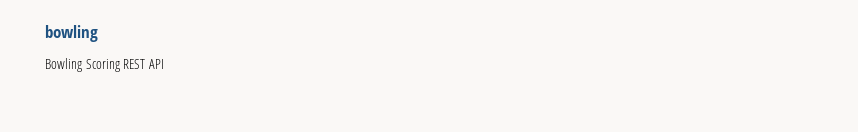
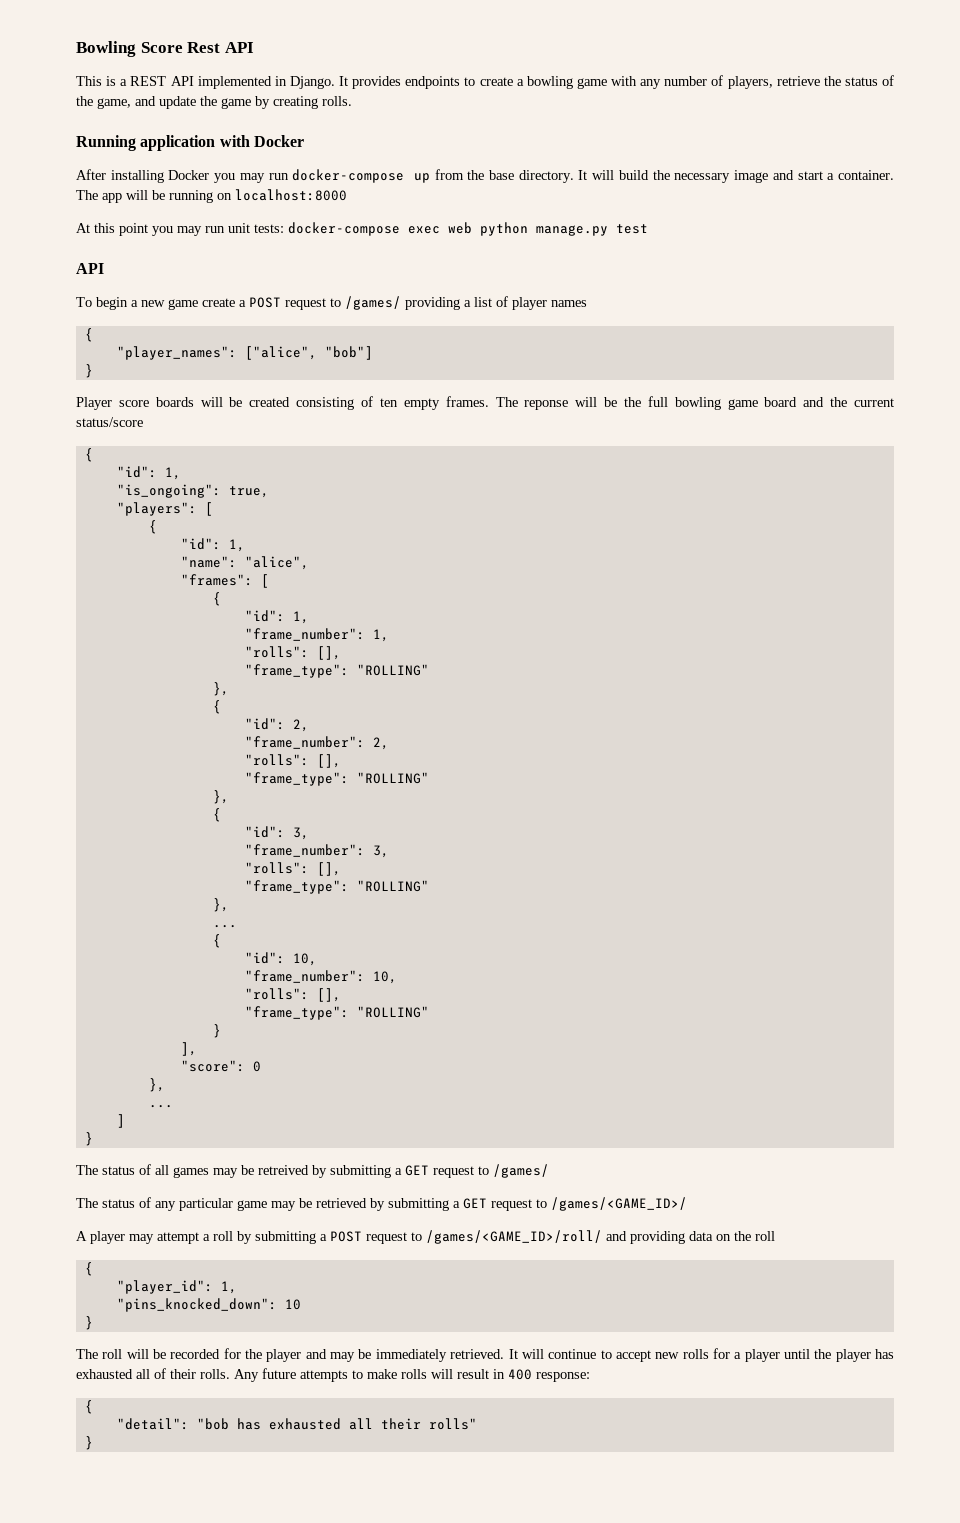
- bowling
- Bowling Scoring REST API
+ Bowling Score Rest API
+ This is a REST API implemented in Django. It provides endpoints to create a bowling game with any number of players, retrieve the status of the game, and update the game by creating rolls.
+ Running application with Docker
+ After installing Docker you may run docker-compose up from the base directory. It will build the necessary image and start a container. The app will be running on localhost:8000
+ At this point you may run unit tests: docker-compose exec web python manage.py test
+ API
+ To begin a new game create a POST request to /games/ providing a list of player names
+ {
+ "player_names": ["alice", "bob"]
+ }
+ Player score boards will be created consisting of ten empty frames. The reponse will be the full bowling game board and the current status/score
+ {
+ "id": 1,
+ "is_ongoing": true,
+ "players": [
+ {
+ "id": 1,
+ "name": "alice",
+ "frames": [
+ {
+ "id": 1,
+ "frame_number": 1,
+ "rolls": [],
+ "frame_type": "ROLLING"
+ },
+ {
+ "id": 2,
+ "frame_number": 2,
+ "rolls": [],
+ "frame_type": "ROLLING"
+ },
+ {
+ "id": 3,
+ "frame_number": 3,
+ "rolls": [],
+ "frame_type": "ROLLING"
+ },
+ ...
+ {
+ "id": 10,
+ "frame_number": 10,
+ "rolls": [],
+ "frame_type": "ROLLING"
+ }
+ ],
+ "score": 0
+ },
+ ...
+ ]
+ }
+ The status of all games may be retreived by submitting a GET request to /games/
+ The status of any particular game may be retrieved by submitting a GET request to /games/<GAME_ID>/
+ A player may attempt a roll by submitting a POST request to /games/<GAME_ID>/roll/ and providing data on the roll
+ {
+ "player_id": 1,
+ "pins_knocked_down": 10
+ }
+ The roll will be recorded for the player and may be immediately retrieved. It will continue to accept new rolls for a player until the player has exhausted all of their rolls. Any future attempts to make rolls will result in 400 response:
+ {
+ "detail": "bob has exhausted all their rolls"
+ }

